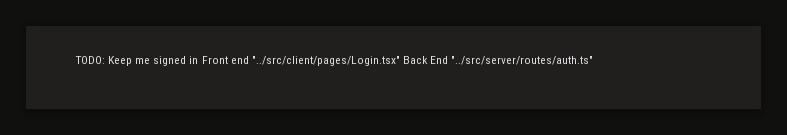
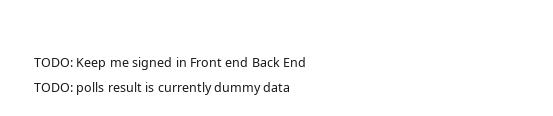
- TODO: Keep me signed in Front end "../src/client/pages/Login.tsx" Back End "../src/server/routes/auth.ts"
+ TODO: Keep me signed in Front end Back End
+ TODO: polls result is currently dummy data

